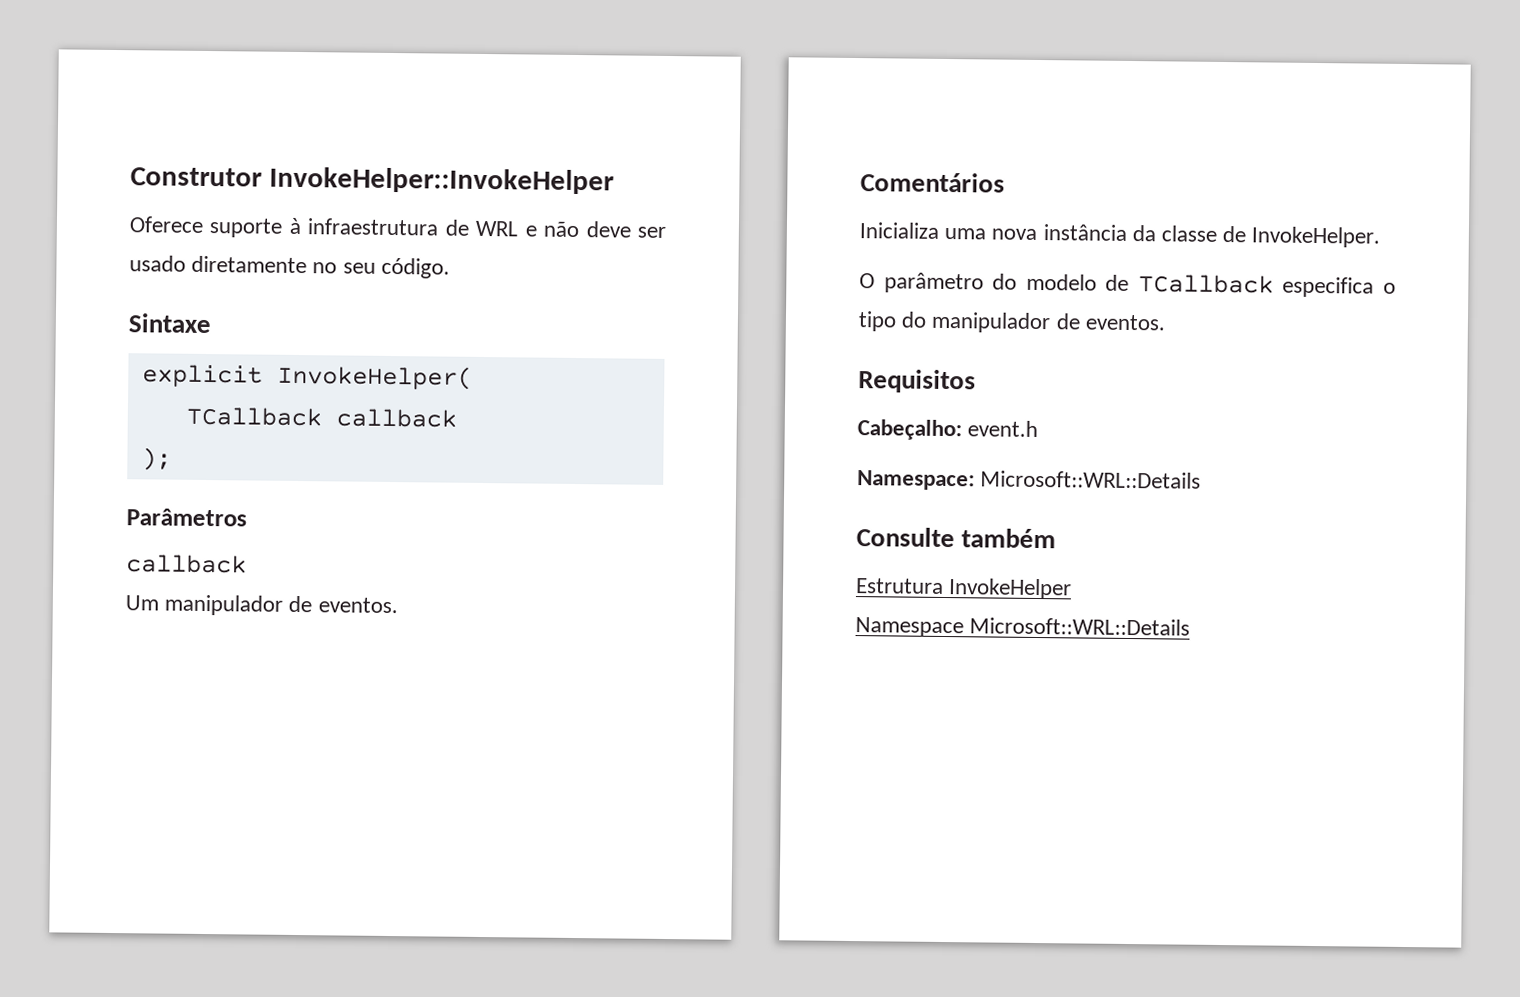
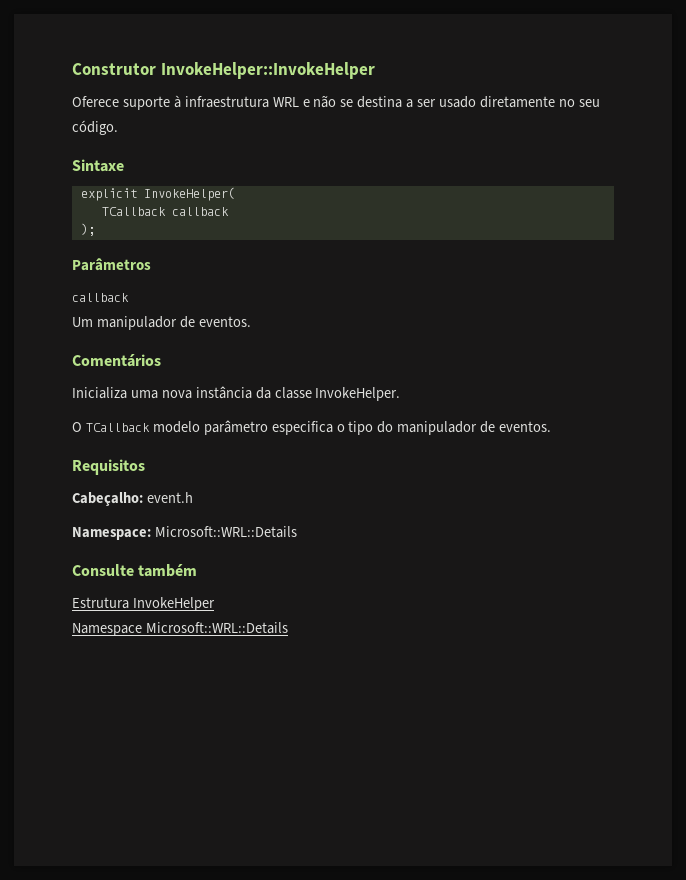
- Oferece suporte à infraestrutura de WRL e não deve ser usado diretamente no seu código.
+ Oferece suporte à infraestrutura WRL e não se destina a ser usado diretamente no seu código.
- Inicializa uma nova instância da classe de InvokeHelper.
+ Inicializa uma nova instância da classe InvokeHelper.
- O parâmetro do modelo de TCallback especifica o tipo do manipulador de eventos.
+ O TCallback modelo parâmetro especifica o tipo do manipulador de eventos.

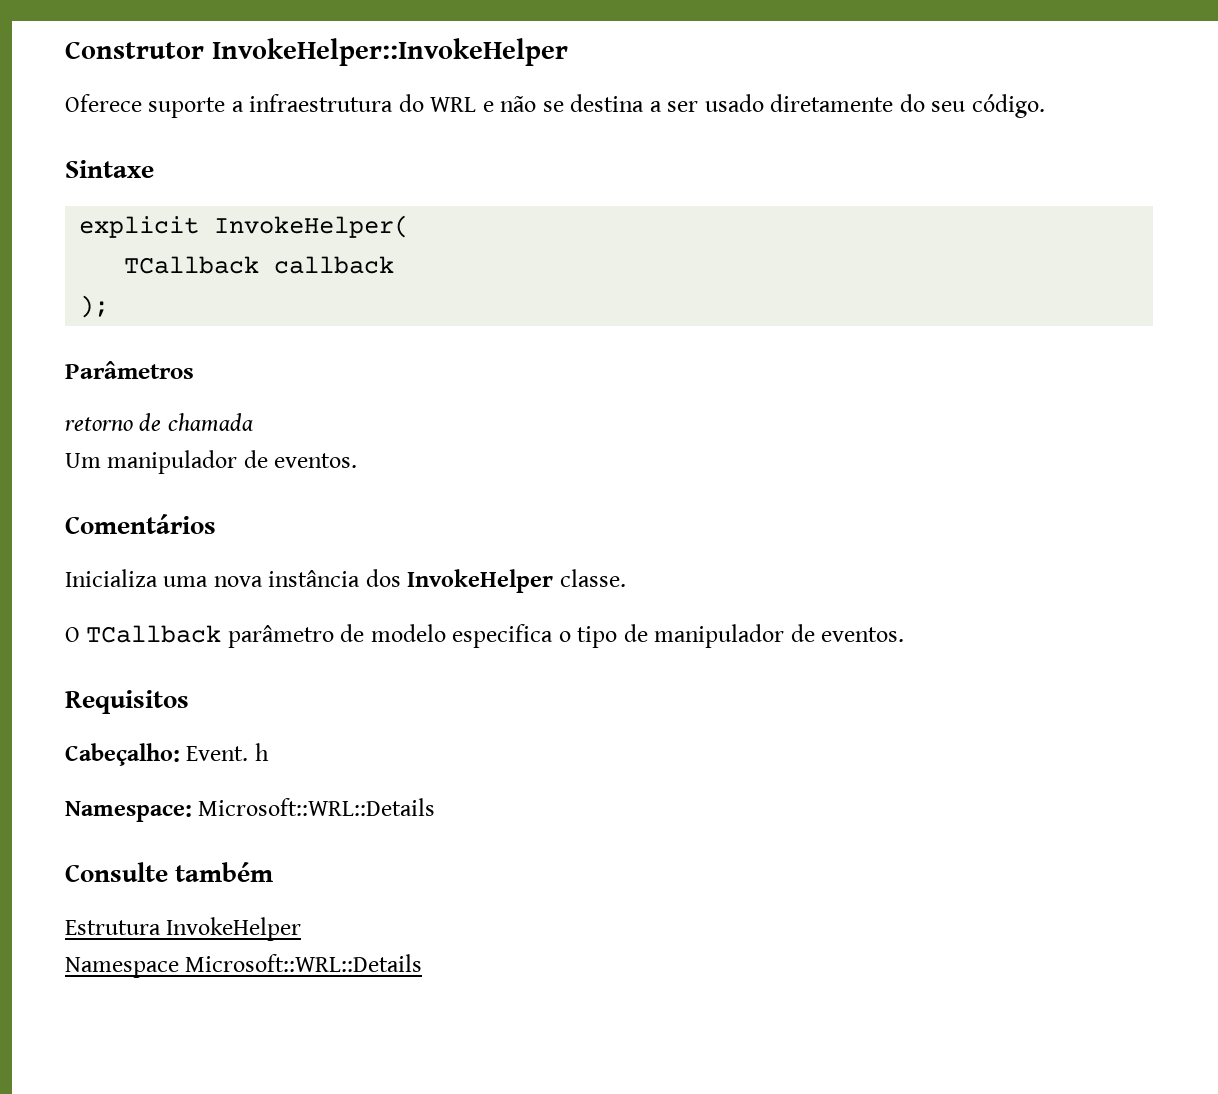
- Oferece suporte à infraestrutura WRL e não se destina a ser usado diretamente no seu código.
+ Oferece suporte a infraestrutura do WRL e não se destina a ser usado diretamente do seu código.
  Parâmetros
- callback
+ retorno de chamada
- Inicializa uma nova instância da classe InvokeHelper.
+ Inicializa uma nova instância dos InvokeHelper classe.
- O TCallback modelo parâmetro especifica o tipo do manipulador de eventos.
+ O TCallback parâmetro de modelo especifica o tipo de manipulador de eventos.
- Cabeçalho: event.h
+ Cabeçalho: Event. h

